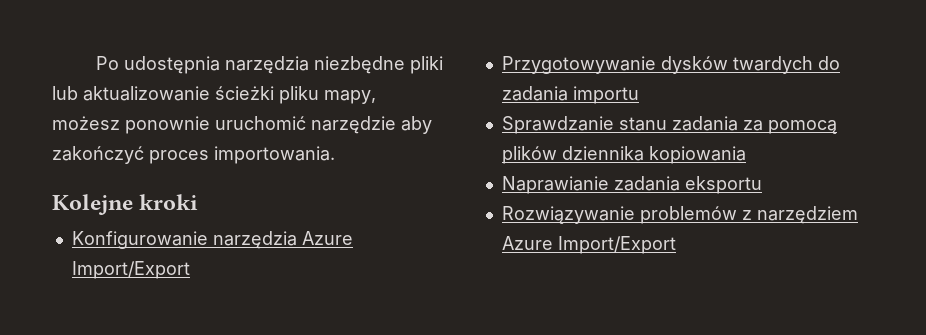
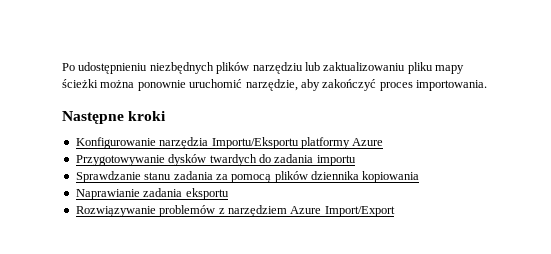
- Po udostępnia narzędzia niezbędne pliki lub aktualizowanie ścieżki pliku mapy, możesz ponownie uruchomić narzędzie aby zakończyć proces importowania.
+ Po udostępnieniu niezbędnych plików narzędziu lub zaktualizowaniu pliku mapy ścieżki można ponownie uruchomić narzędzie, aby zakończyć proces importowania.
- Kolejne kroki
+ Następne kroki
- Konfigurowanie narzędzia Azure Import/Export
+ Konfigurowanie narzędzia Importu/Eksportu platformy Azure

